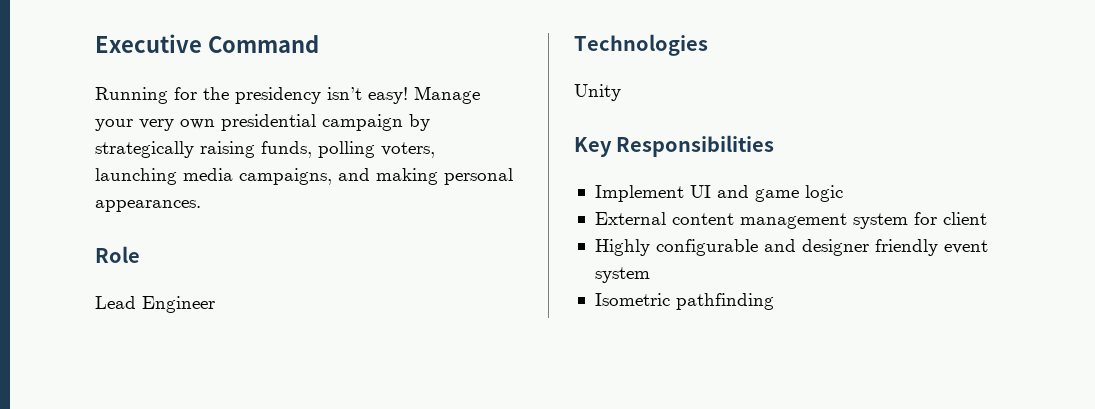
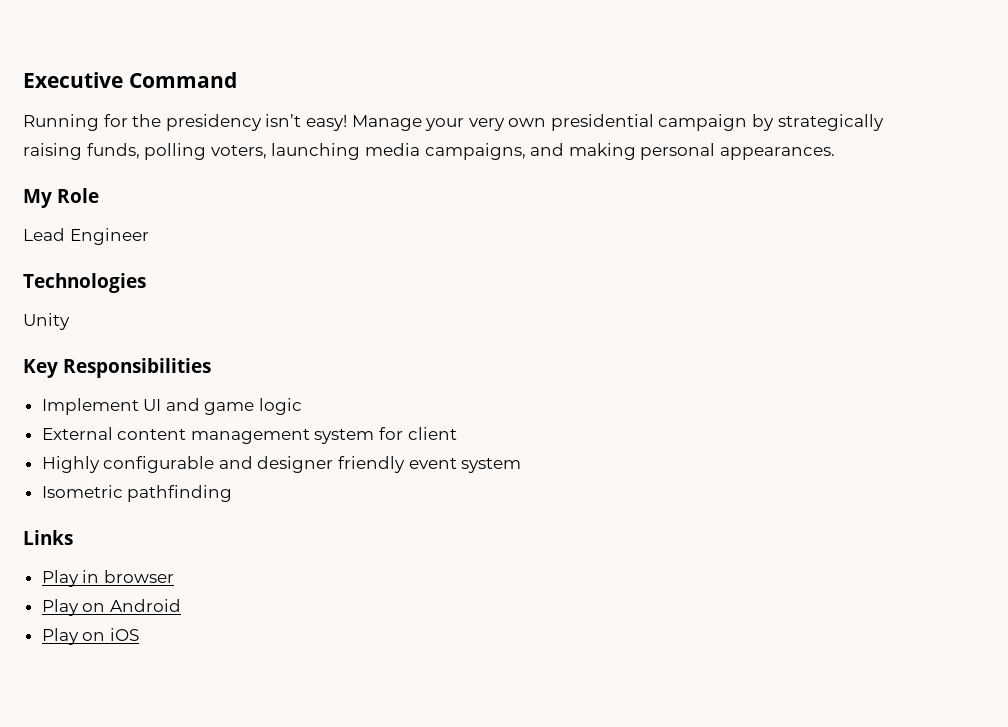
- Role
+ My Role
+ Links
+ Play in browser
+ Play on Android
+ Play on iOS

